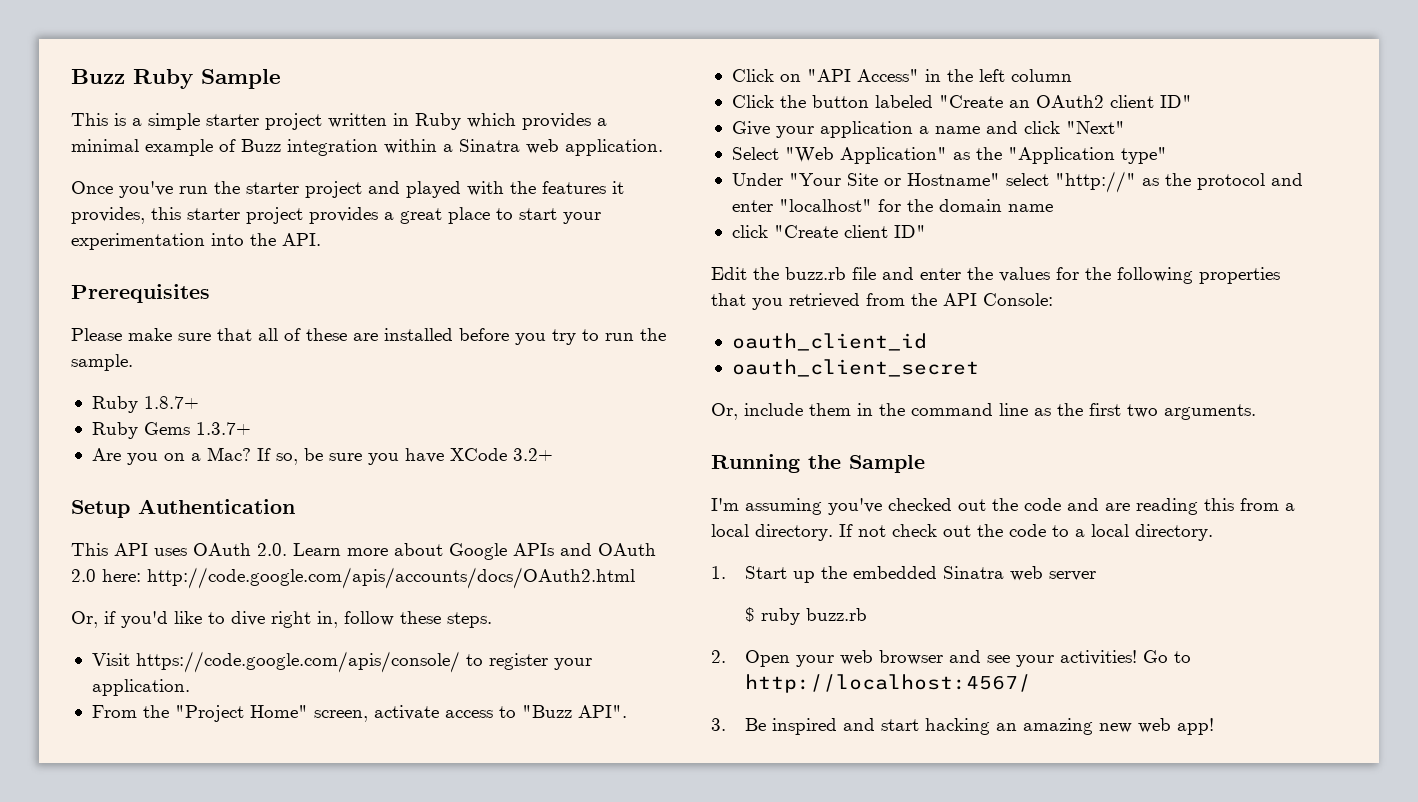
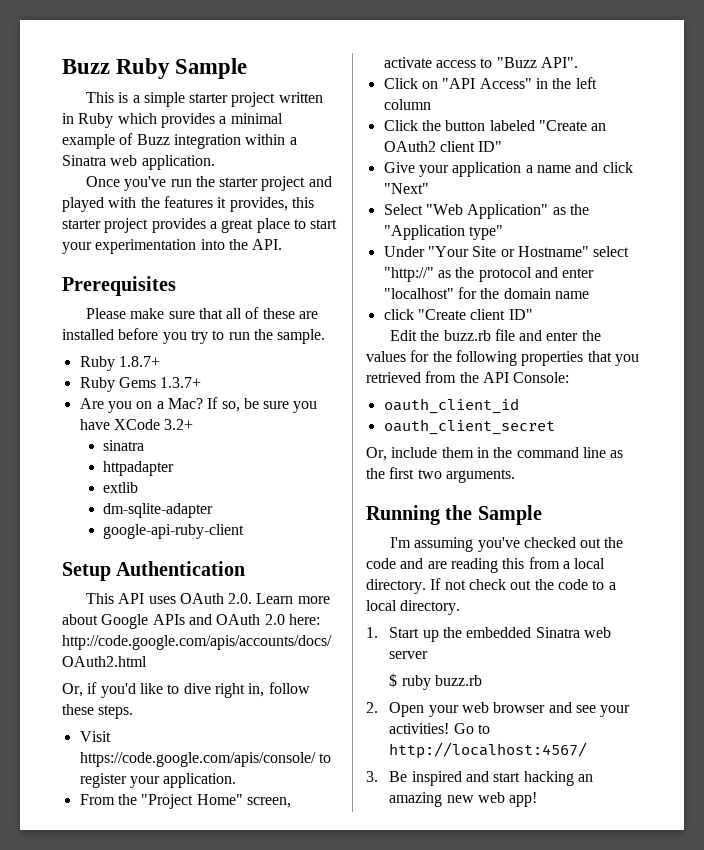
+ sinatra
+ httpadapter
+ extlib
+ dm-sqlite-adapter
+ google-api-ruby-client

